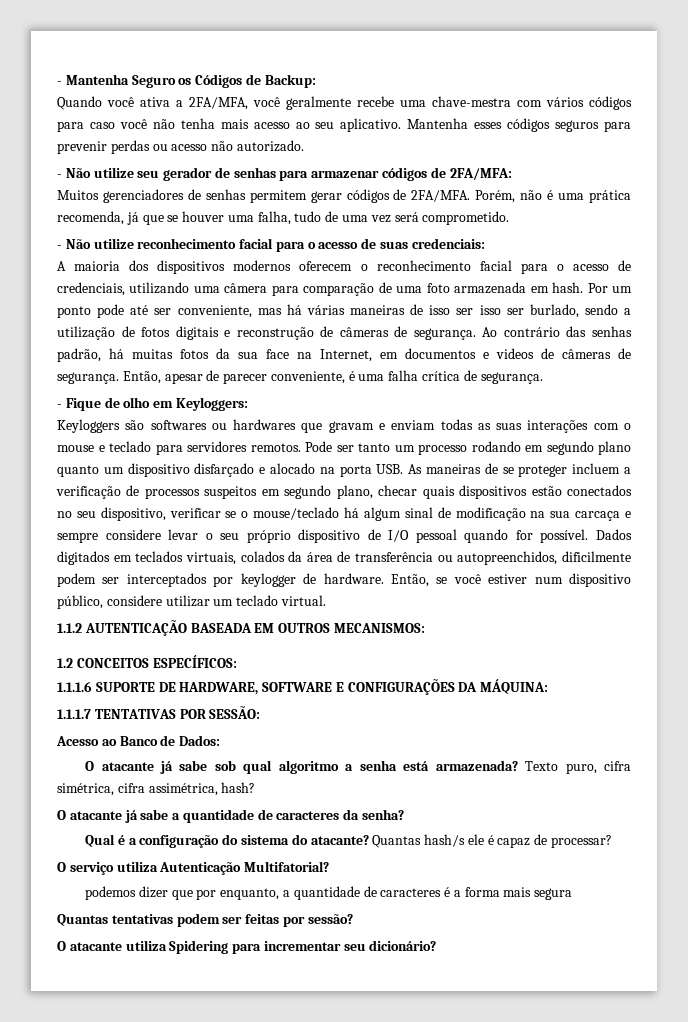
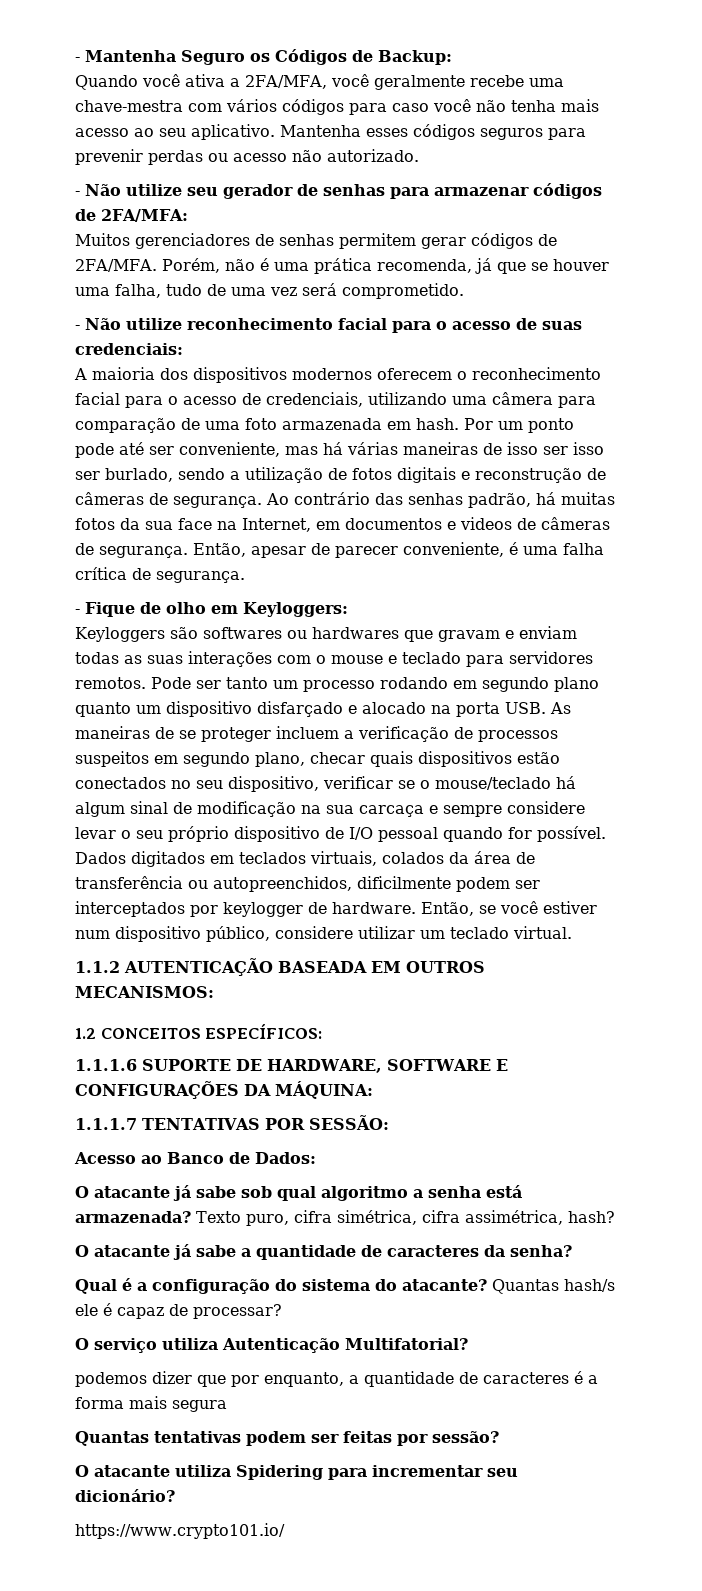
+ https://www.crypto101.io/

